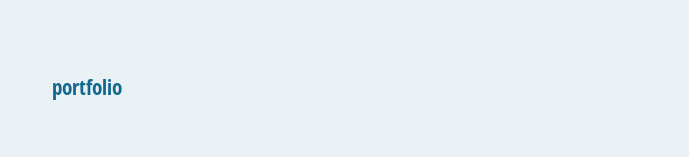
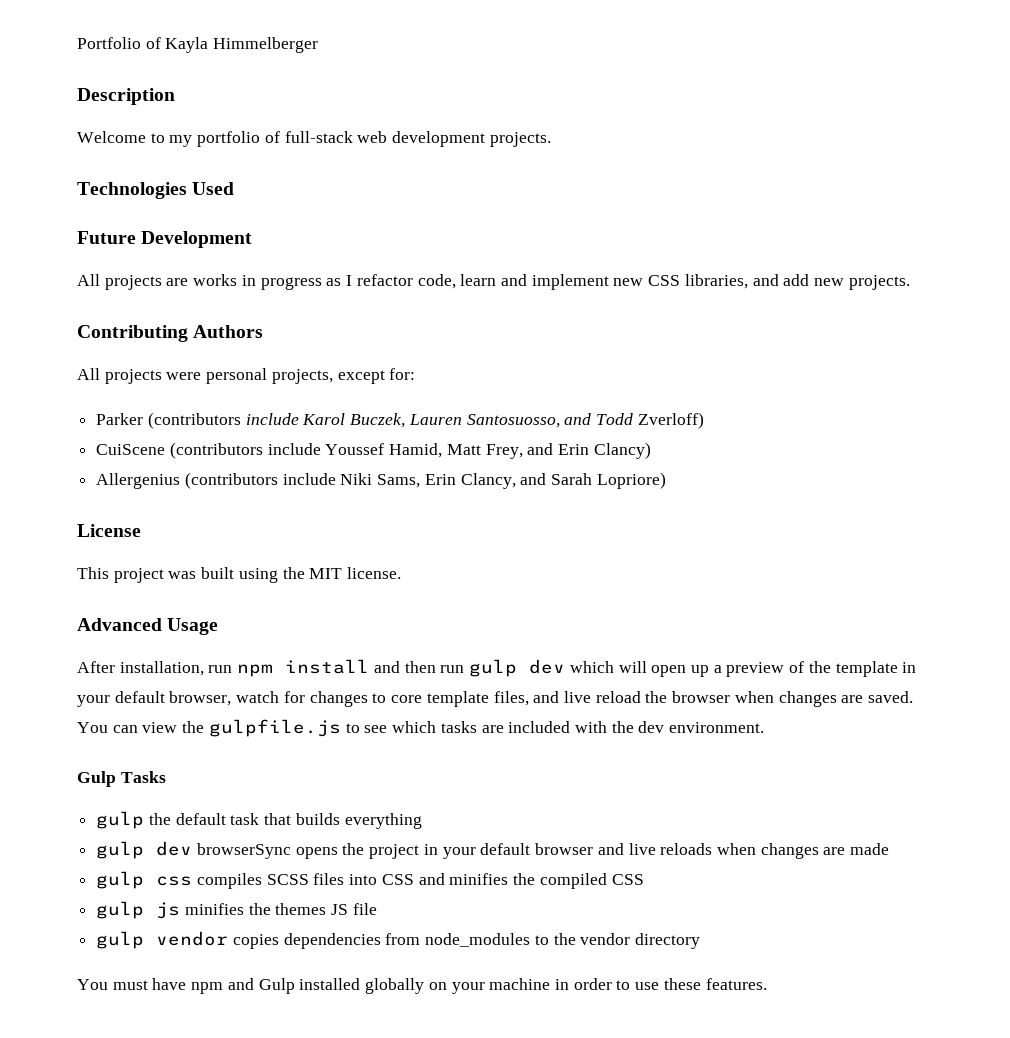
- portfolio
+ Portfolio of Kayla Himmelberger
+ Description
+ Welcome to my portfolio of full-stack web development projects.
+ Technologies Used
+ Future Development
+ All projects are works in progress as I refactor code, learn and implement new CSS libraries, and add new projects.
+ Contributing Authors
+ All projects were personal projects, except for:
+ Parker (contributors include Karol Buczek, Lauren Santosuosso, and Todd Zverloff)
+ CuiScene (contributors include Youssef Hamid, Matt Frey, and Erin Clancy)
+ Allergenius (contributors include Niki Sams, Erin Clancy, and Sarah Lopriore)
+ License
+ This project was built using the MIT license.
+ Advanced Usage
+ After installation, run npm install and then run gulp dev which will open up a preview of the template in your default browser, watch for changes to core template files, and live reload the browser when changes are saved. You can view the gulpfile.js to see which tasks are included with the dev environment.
+ Gulp Tasks
+ gulp the default task that builds everything
+ gulp dev browserSync opens the project in your default browser and live reloads when changes are made
+ gulp css compiles SCSS files into CSS and minifies the compiled CSS
+ gulp js minifies the themes JS file
+ gulp vendor copies dependencies from node_modules to the vendor directory
+ You must have npm and Gulp installed globally on your machine in order to use these features.

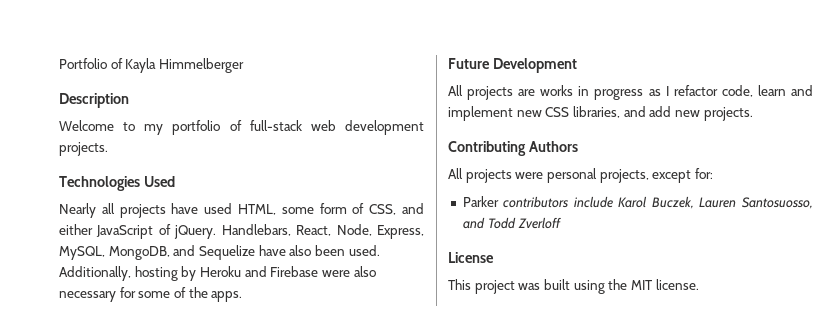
+ Nearly all projects have used HTML, some form of CSS, and either JavaScript of jQuery. Handlebars, React, Node, Express, MySQL, MongoDB, and Sequelize have also been used. Additionally, hosting by Heroku and Firebase were also necessary for some of the apps.
- Parker (contributors include Karol Buczek, Lauren Santosuosso, and Todd Zverloff)
- CuiScene (contributors include Youssef Hamid, Matt Frey, and Erin Clancy)
- Allergenius (contributors include Niki Sams, Erin Clancy, and Sarah Lopriore)
+ Parker contributors include Karol Buczek, Lauren Santosuosso, and Todd Zverloff
- Advanced Usage
- After installation, run npm install and then run gulp dev which will open up a preview of the template in your default browser, watch for changes to core template files, and live reload the browser when changes are saved. You can view the gulpfile.js to see which tasks are included with the dev environment.
- Gulp Tasks
- gulp the default task that builds everything
- gulp dev browserSync opens the project in your default browser and live reloads when changes are made
- gulp css compiles SCSS files into CSS and minifies the compiled CSS
- gulp js minifies the themes JS file
- gulp vendor copies dependencies from node_modules to the vendor directory
- You must have npm and Gulp installed globally on your machine in order to use these features.

